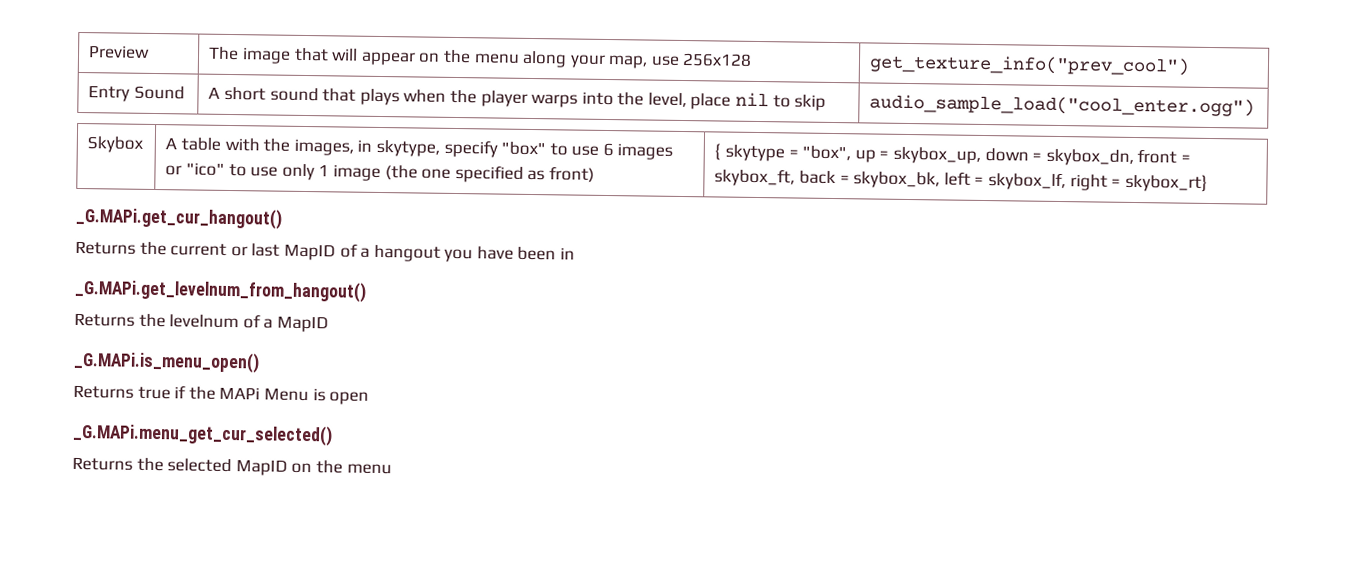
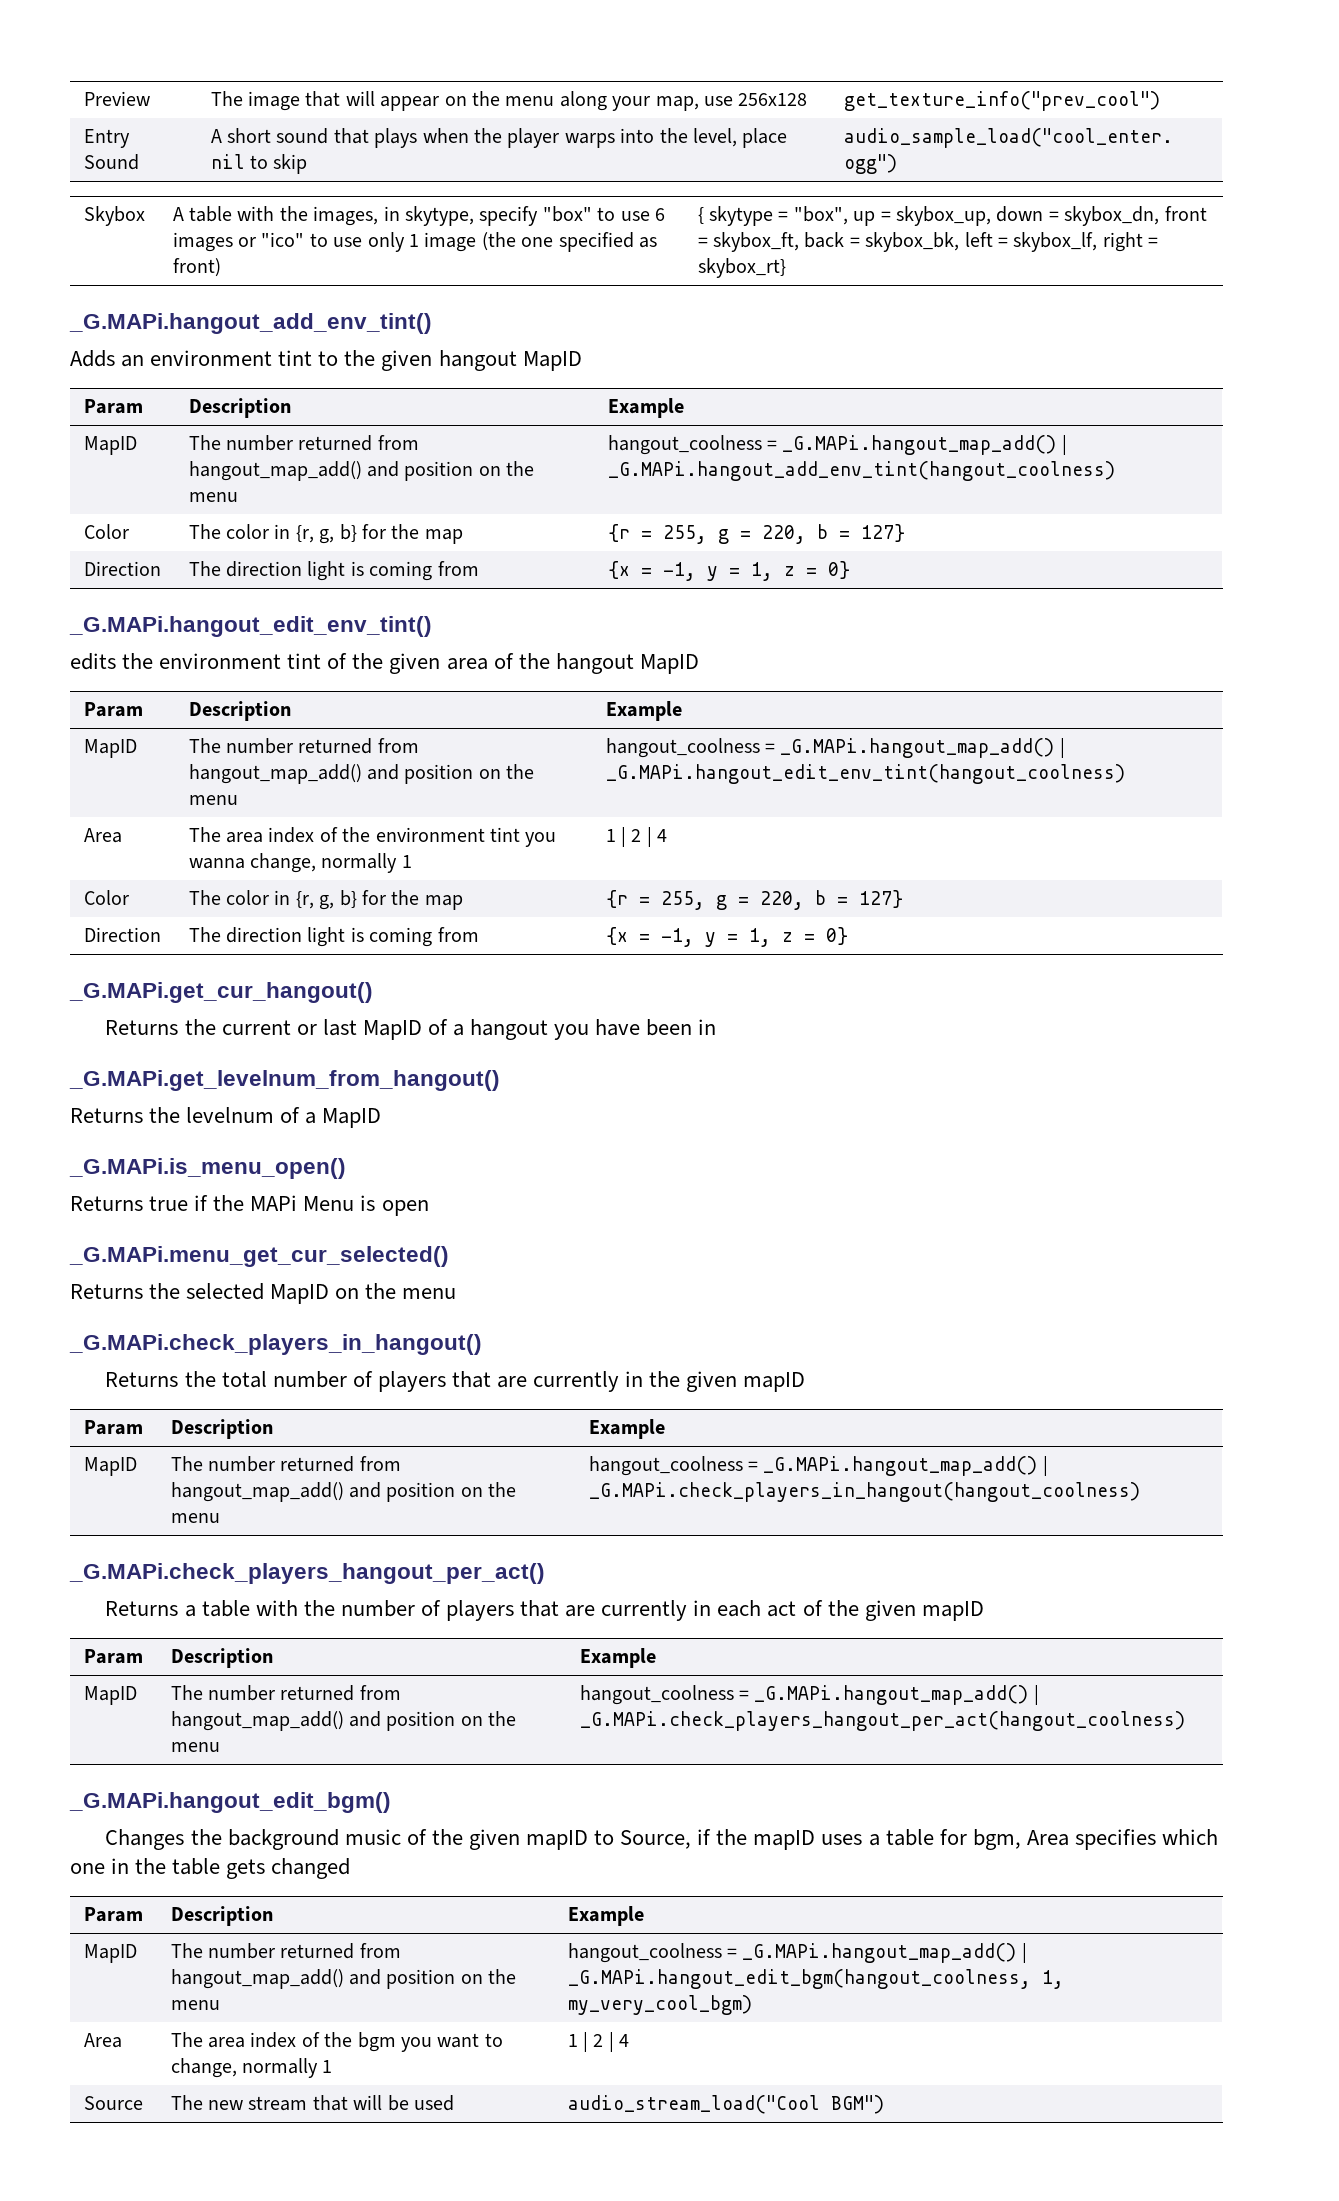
+ _G.MAPi.hangout_add_env_tint()
+ Adds an environment tint to the given hangout MapID
+ Param | Description | Example
+ MapID | The number returned from hangout_map_add() and position on the menu | hangout_coolness = _G.MAPi.hangout_map_add() | _G.MAPi.hangout_add_env_tint(hangout_coolness)
+ Color | The color in {r, g, b} for the map | {r = 255, g = 220, b = 127}
+ Direction | The direction light is coming from | {x = -1, y = 1, z = 0}
+ _G.MAPi.hangout_edit_env_tint()
+ edits the environment tint of the given area of the hangout MapID
+ Param | Description | Example
+ MapID | The number returned from hangout_map_add() and position on the menu | hangout_coolness = _G.MAPi.hangout_map_add() | _G.MAPi.hangout_edit_env_tint(hangout_coolness)
+ Area | The area index of the environment tint you wanna change, normally 1 | 1 | 2 | 4
+ Color | The color in {r, g, b} for the map | {r = 255, g = 220, b = 127}
+ Direction | The direction light is coming from | {x = -1, y = 1, z = 0}
+ _G.MAPi.check_players_in_hangout()
+ Returns the total number of players that are currently in the given mapID
+ Param | Description | Example
+ MapID | The number returned from hangout_map_add() and position on the menu | hangout_coolness = _G.MAPi.hangout_map_add() | _G.MAPi.check_players_in_hangout(hangout_coolness)
+ _G.MAPi.check_players_hangout_per_act()
+ Returns a table with the number of players that are currently in each act of the given mapID
+ Param | Description | Example
+ MapID | The number returned from hangout_map_add() and position on the menu | hangout_coolness = _G.MAPi.hangout_map_add() | _G.MAPi.check_players_hangout_per_act(hangout_coolness)
+ _G.MAPi.hangout_edit_bgm()
+ Changes the background music of the given mapID to Source, if the mapID uses a table for bgm, Area specifies which one in the table gets changed
+ Param | Description | Example
+ MapID | The number returned from hangout_map_add() and position on the menu | hangout_coolness = _G.MAPi.hangout_map_add() | _G.MAPi.hangout_edit_bgm(hangout_coolness, 1, my_very_cool_bgm)
+ Area | The area index of the bgm you want to change, normally 1 | 1 | 2 | 4
+ Source | The new stream that will be used | audio_stream_load("Cool BGM")

